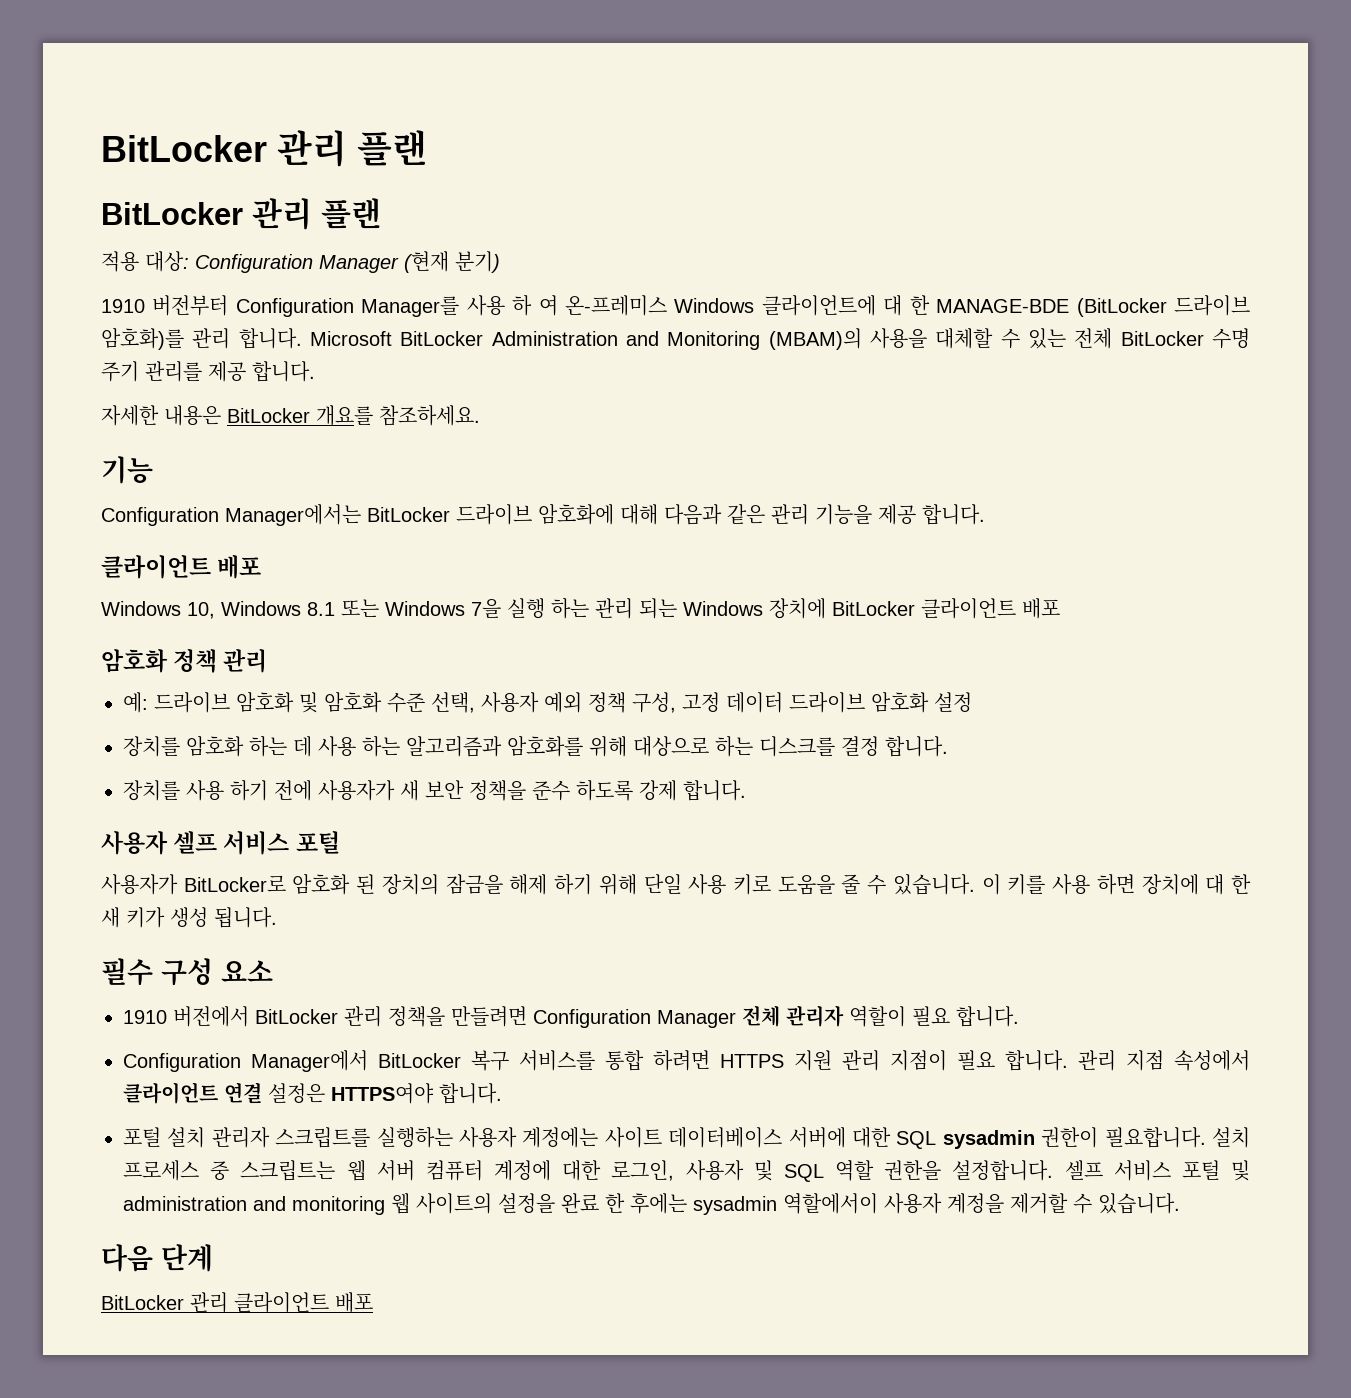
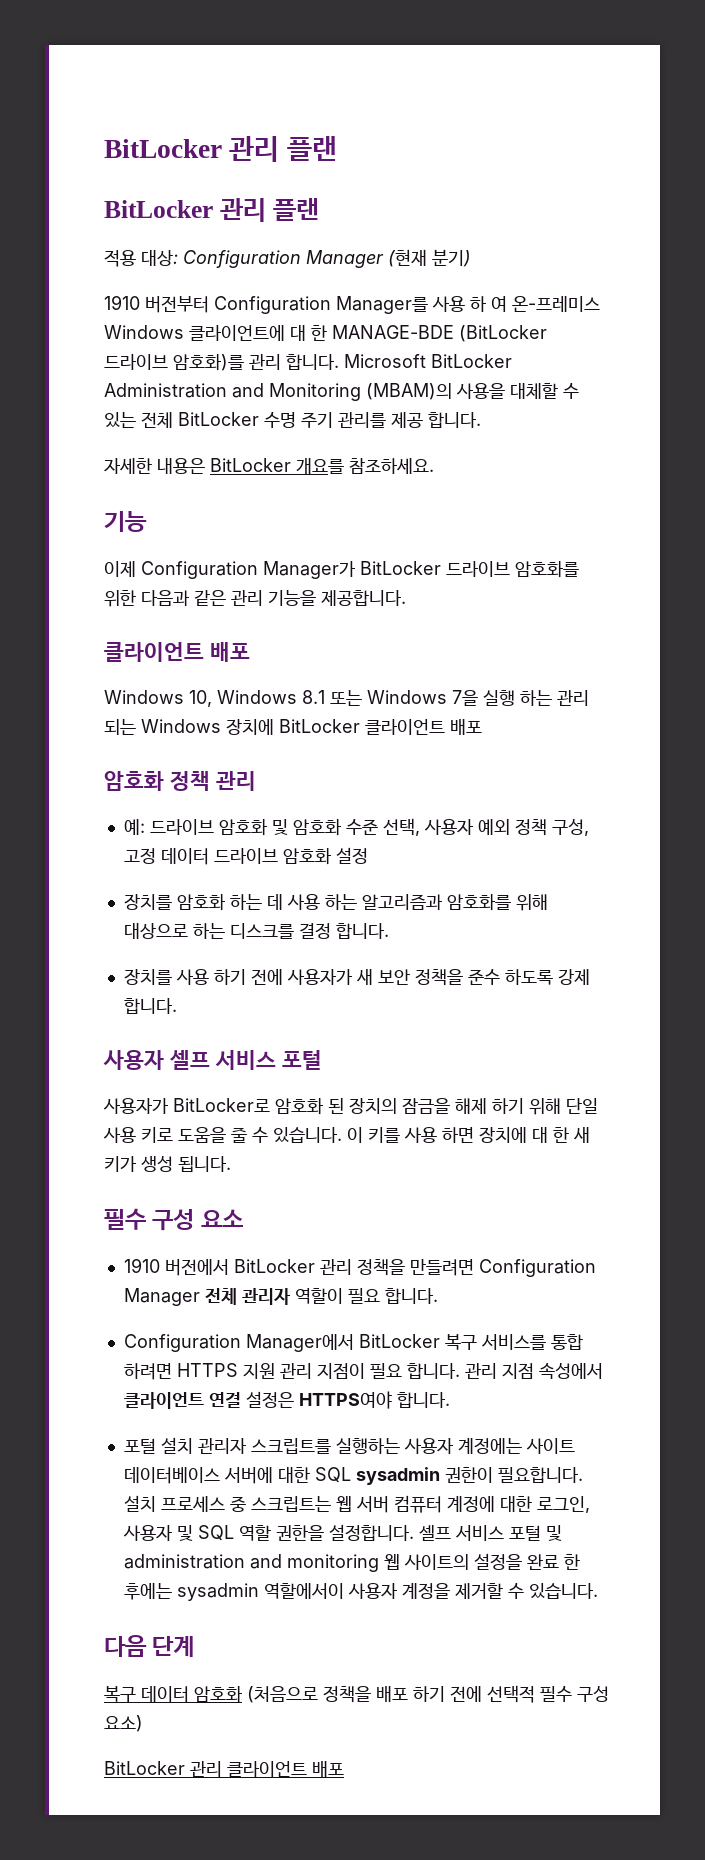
- Configuration Manager에서는 BitLocker 드라이브 암호화에 대해 다음과 같은 관리 기능을 제공 합니다.
+ 이제 Configuration Manager가 BitLocker 드라이브 암호화를 위한 다음과 같은 관리 기능을 제공합니다.
+ 복구 데이터 암호화 (처음으로 정책을 배포 하기 전에 선택적 필수 구성 요소)

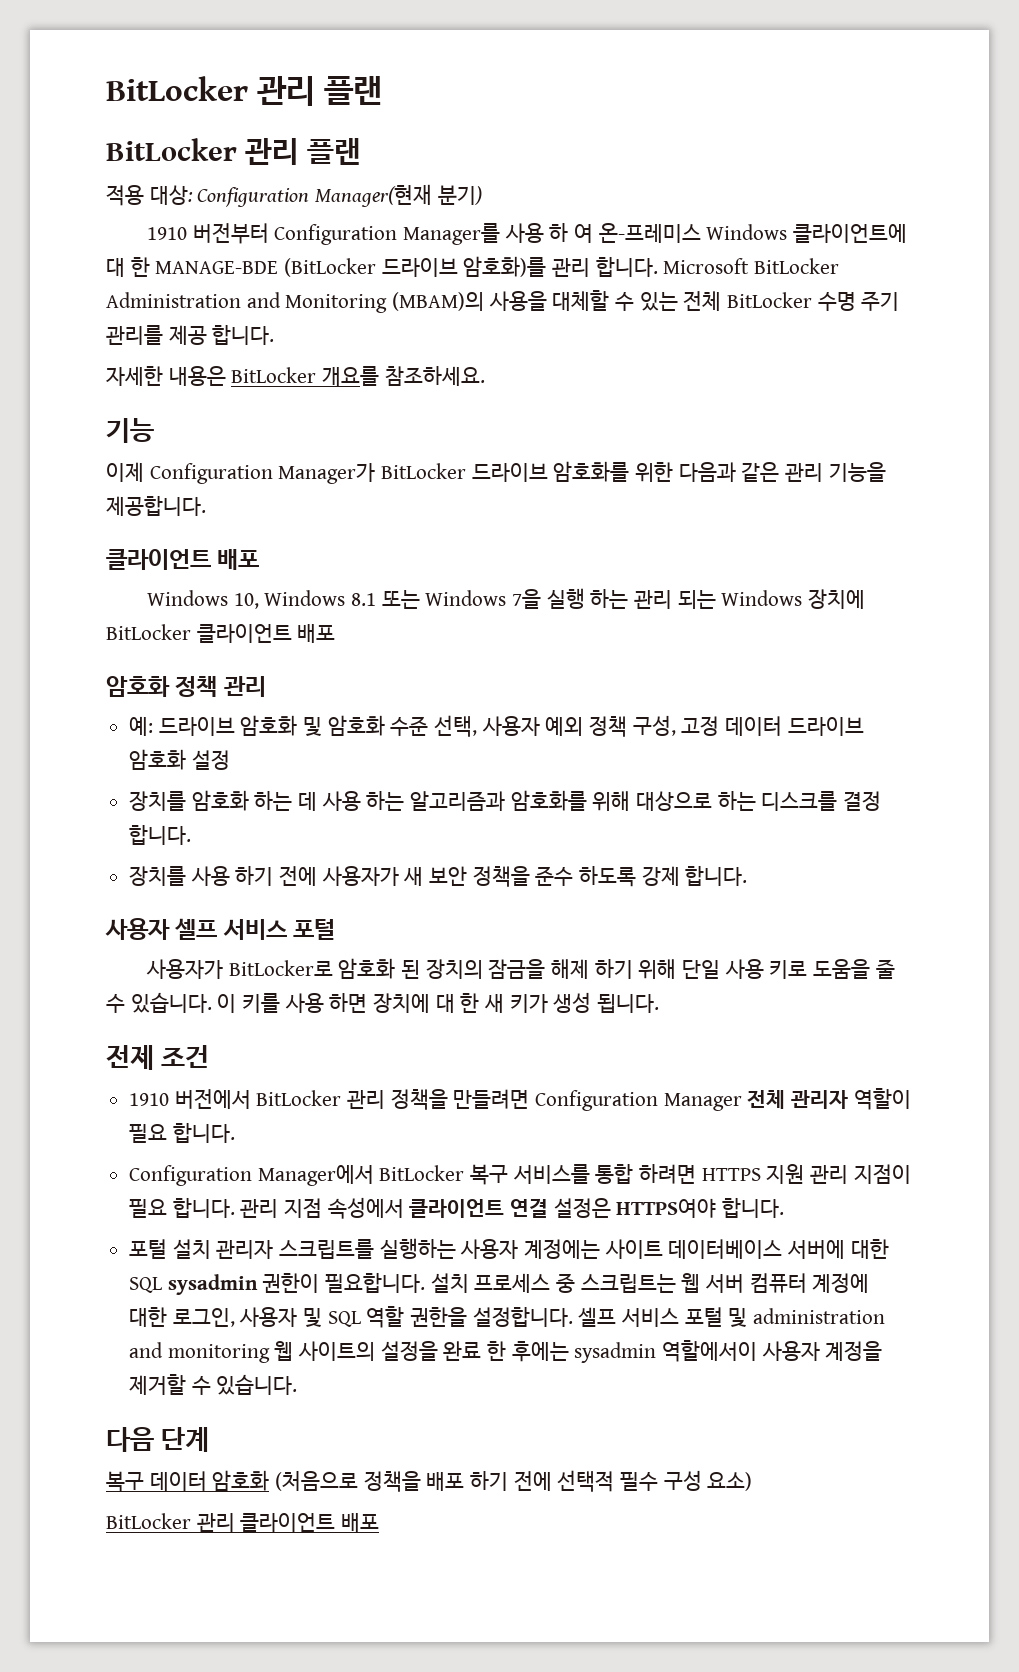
- 적용 대상: Configuration Manager (현재 분기)
+ 적용 대상: Configuration Manager(현재 분기)
- 필수 구성 요소
+ 전제 조건

